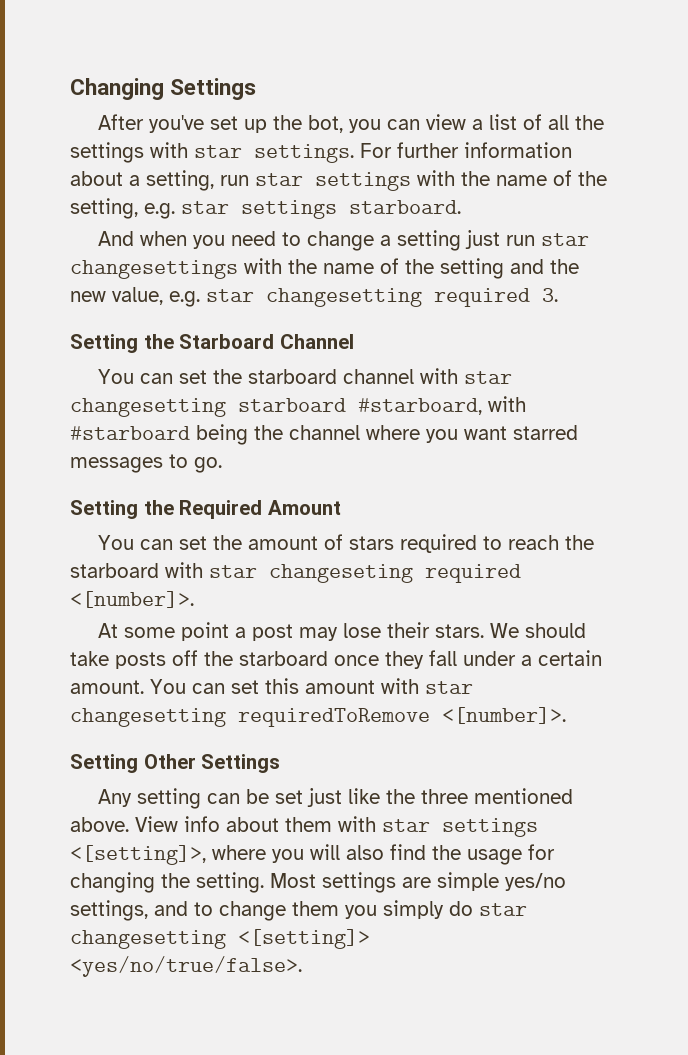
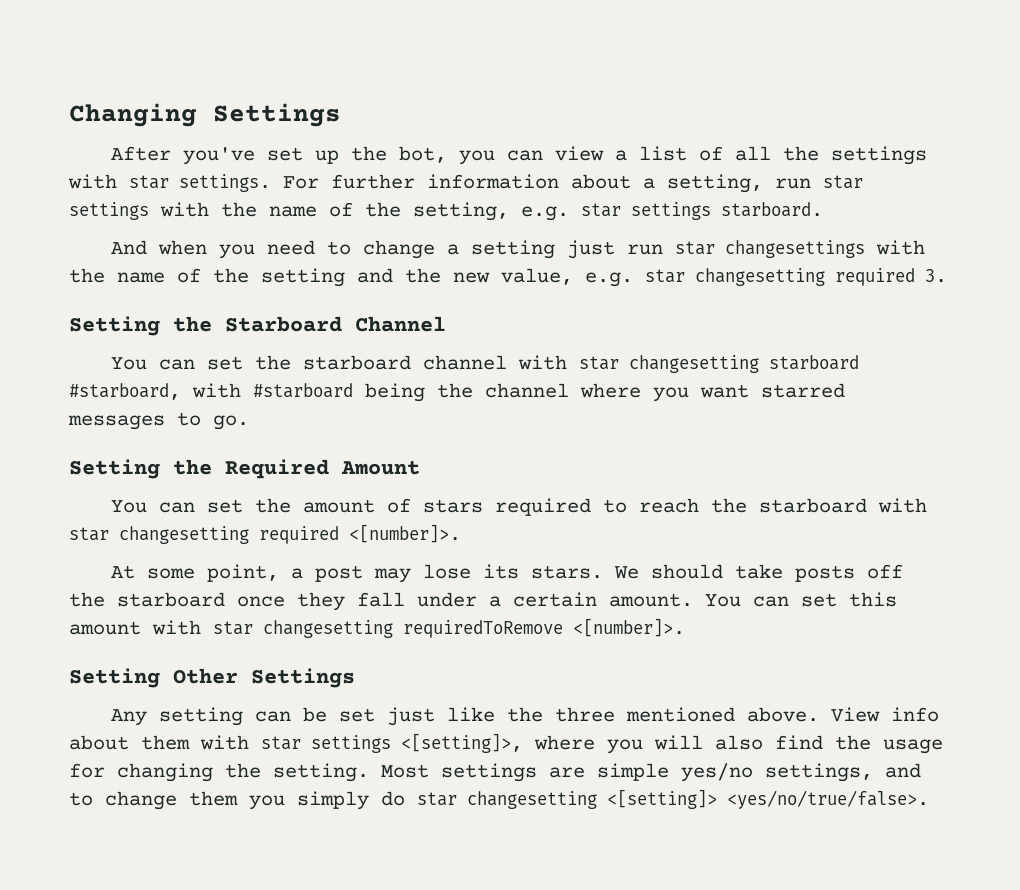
- You can set the amount of stars required to reach the starboard with star changeseting required <[number]>.
+ You can set the amount of stars required to reach the starboard with star changesetting required <[number]>.
- At some point a post may lose their stars.
+ At some point, a post may lose its stars.

